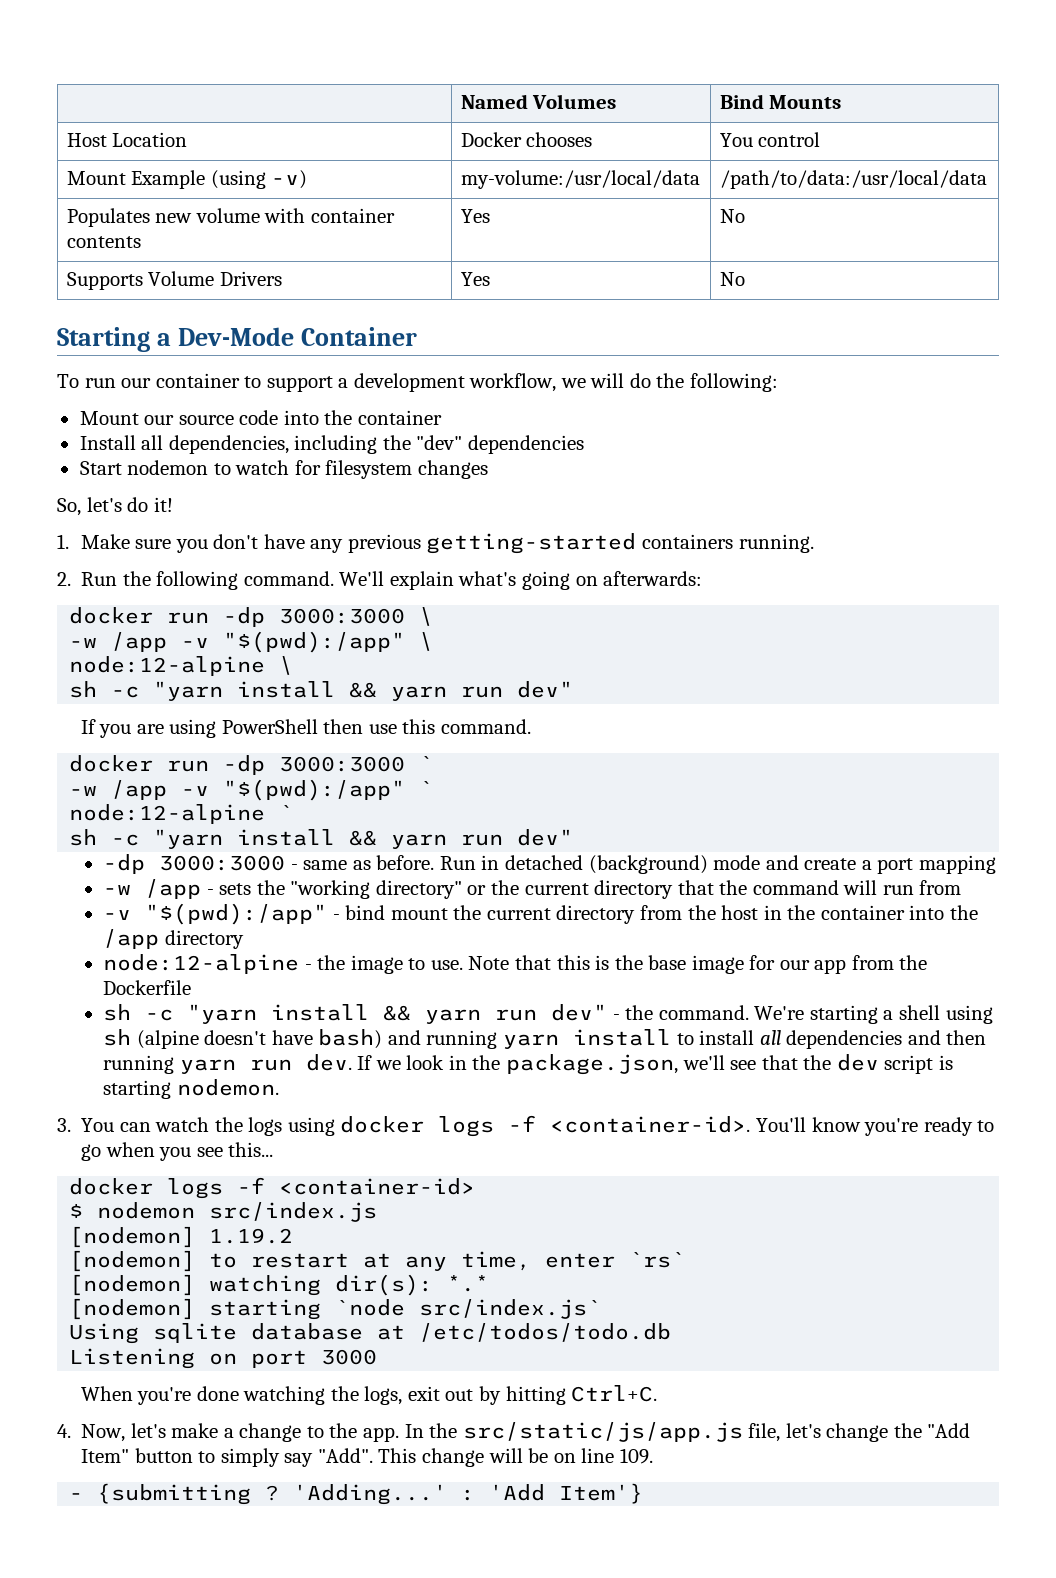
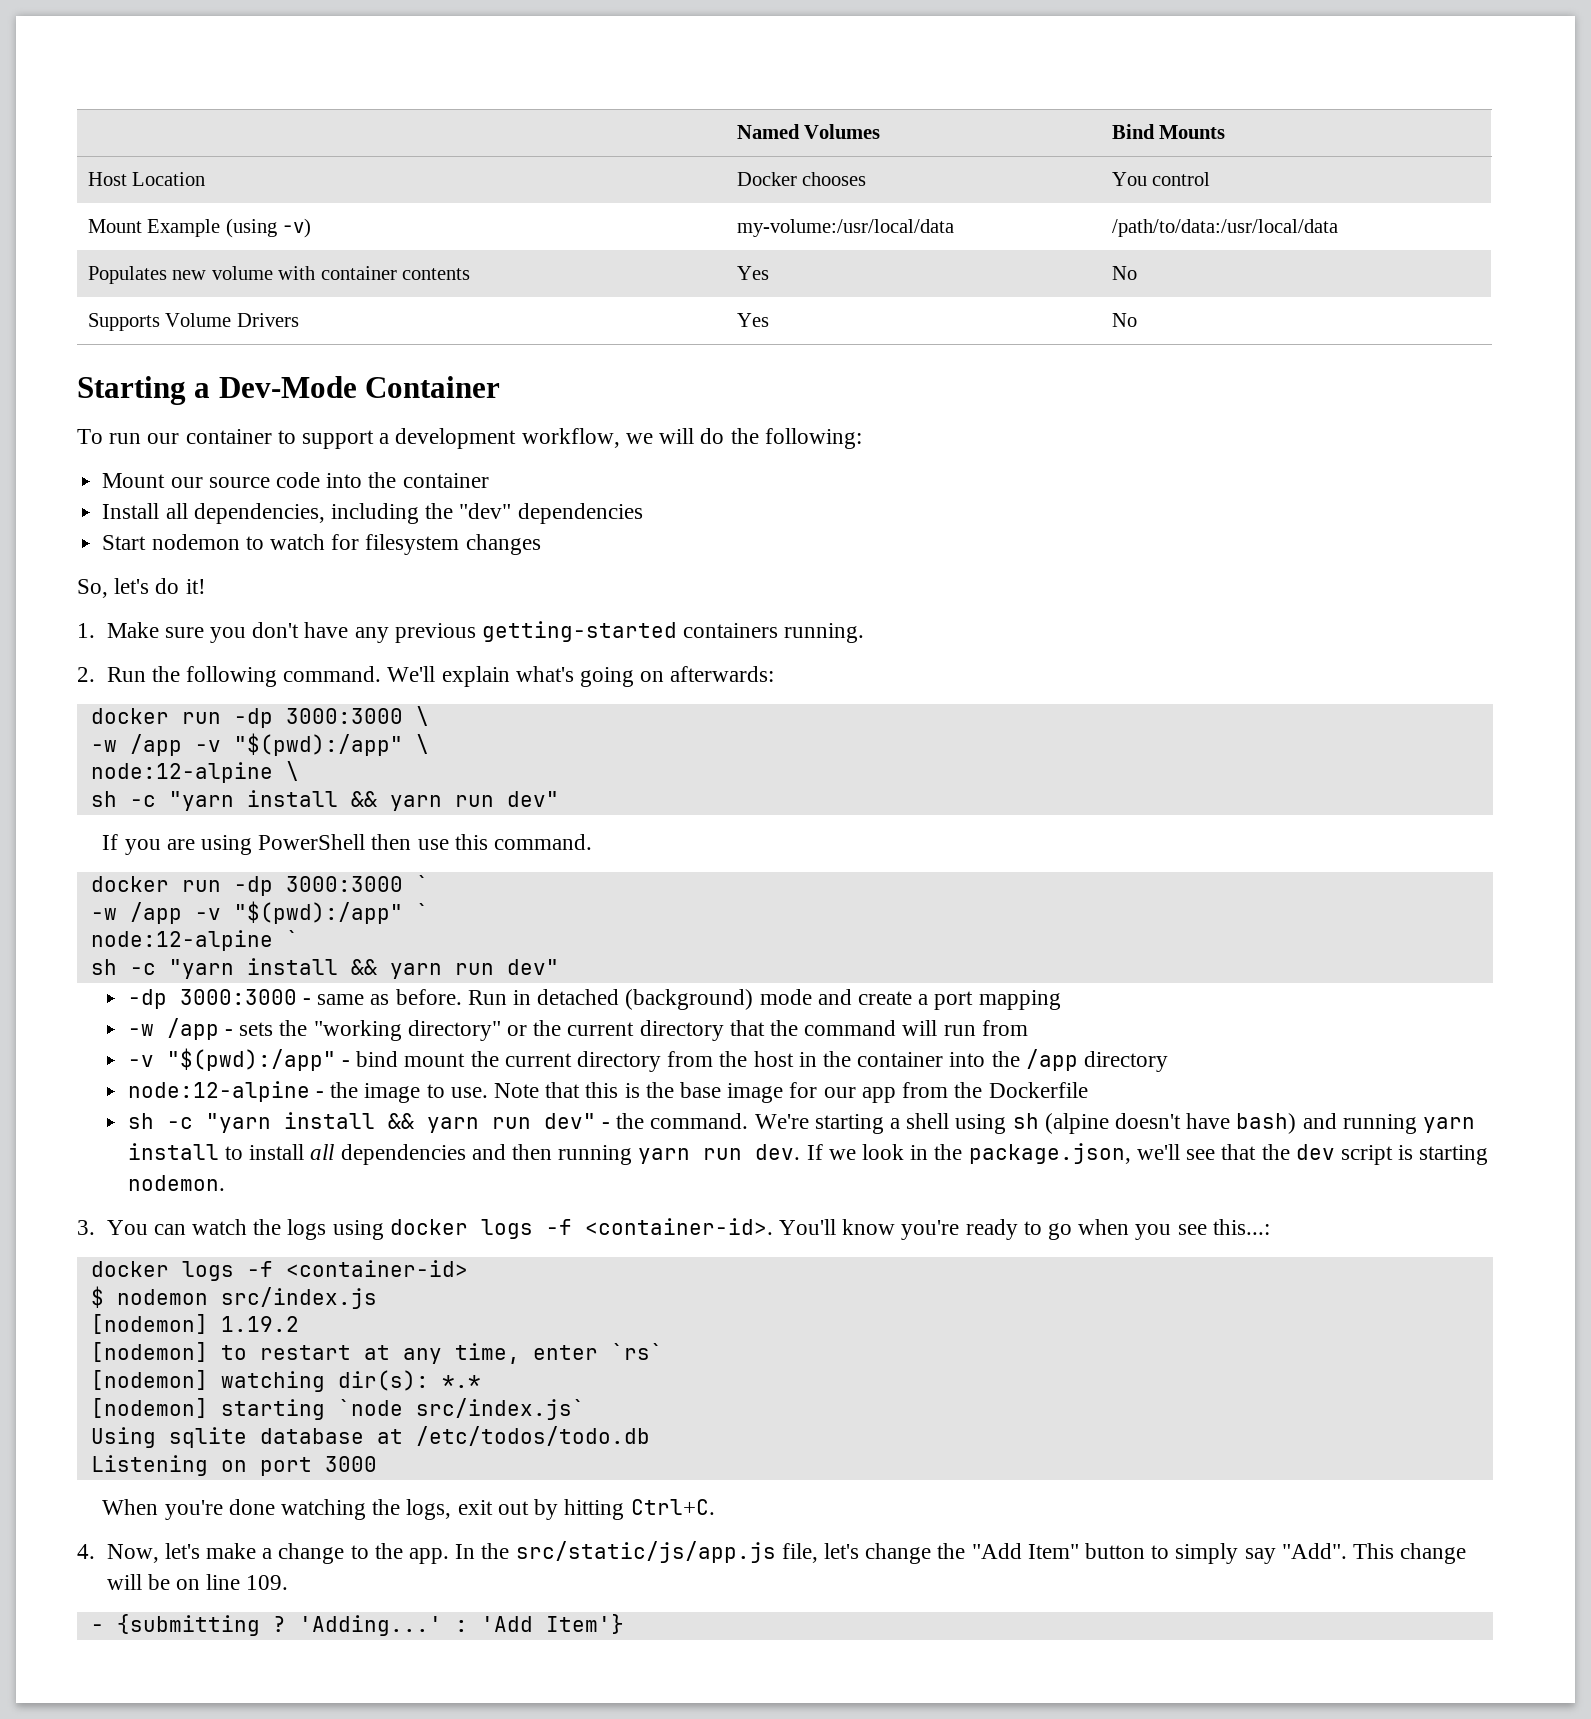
- You'll know you're ready to go when you see this...
+ You'll know you're ready to go when you see this...:

